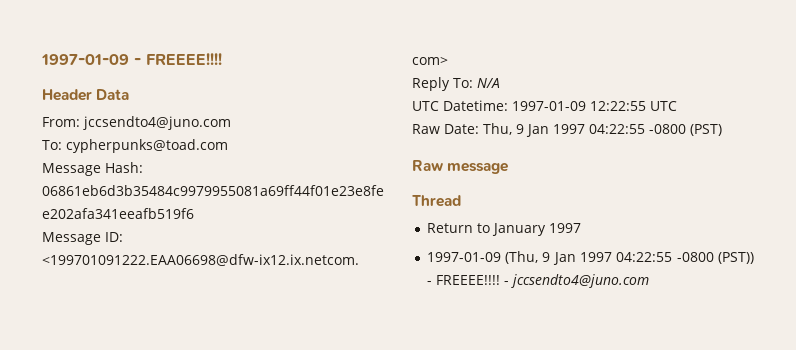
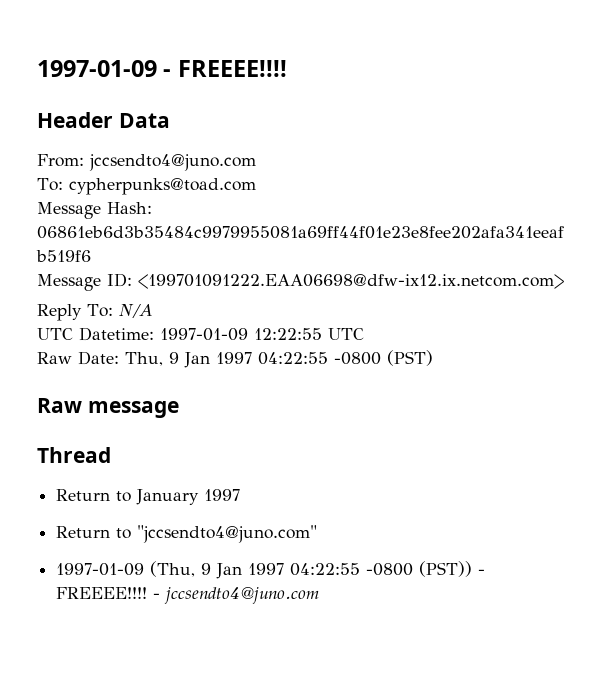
+ Return to "jccsendto4@juno.com"

